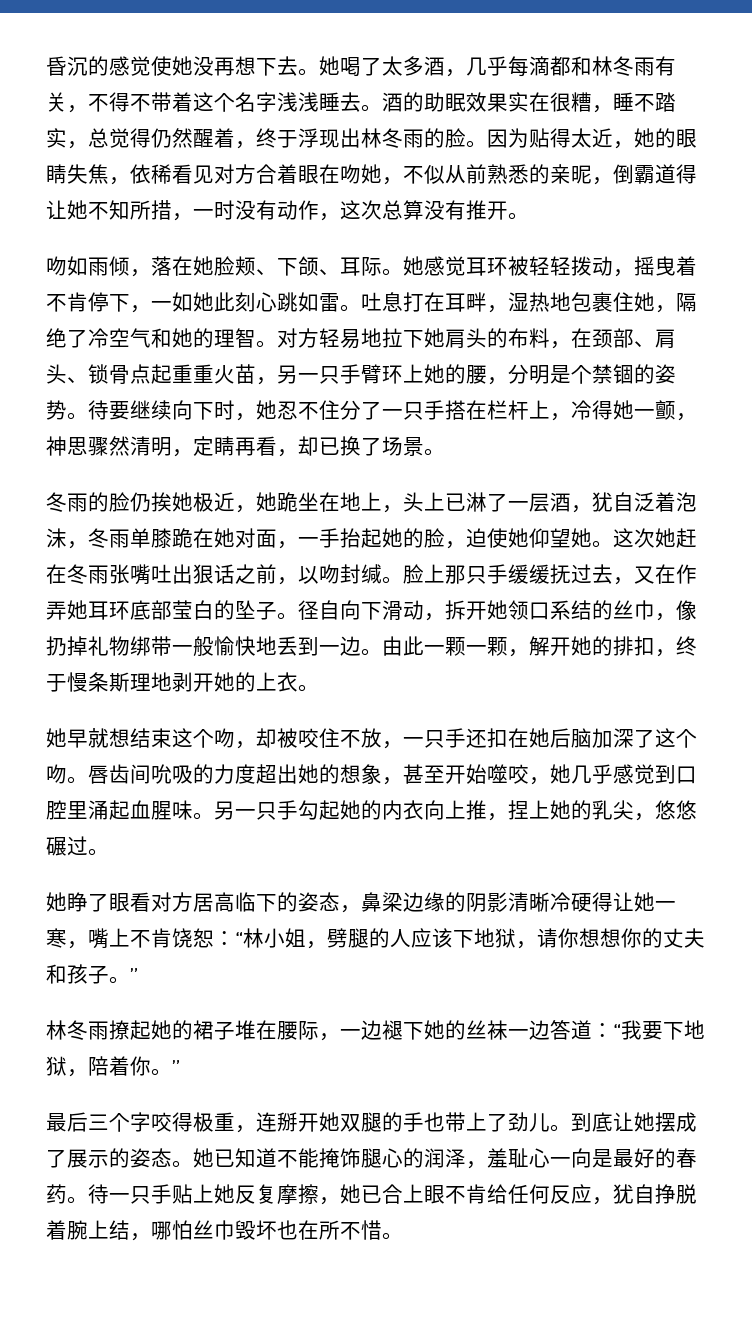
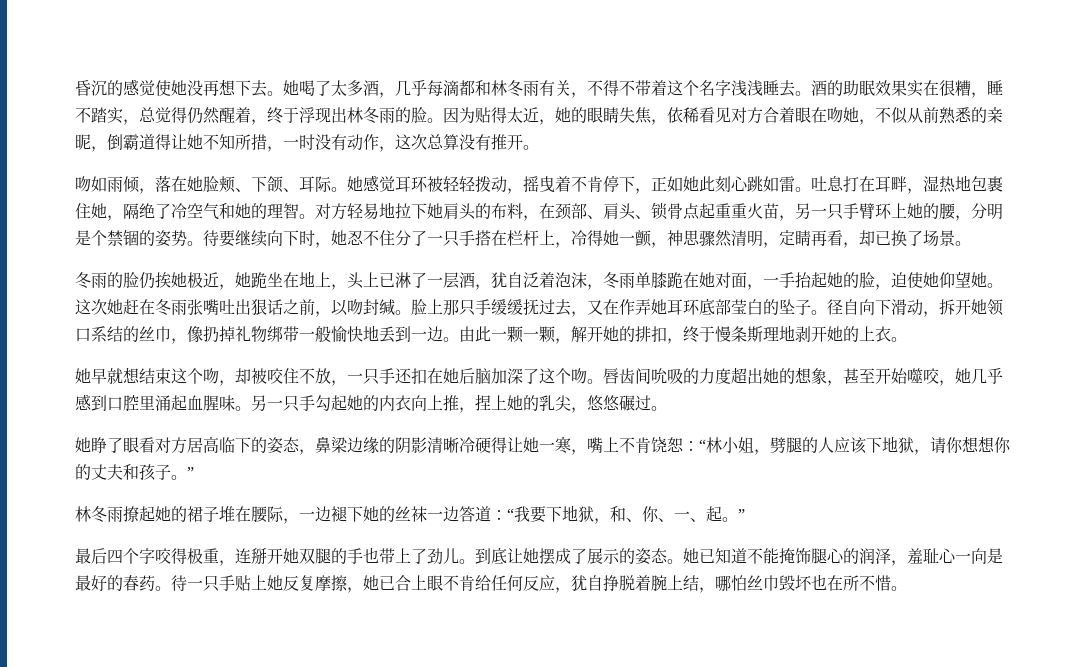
- 她感觉耳环被轻轻拨动，摇曳着不肯停下，一如她此刻心跳如雷。
+ 她感觉耳环被轻轻拨动，摇曳着不肯停下，正如她此刻心跳如雷。
- 唇齿间吮吸的力度超出她的想象，甚至开始噬咬，她几乎感觉到口腔里涌起血腥味。
+ 唇齿间吮吸的力度超出她的想象，甚至开始噬咬，她几乎感到口腔里涌起血腥味。
- 林冬雨撩起她的裙子堆在腰际，一边褪下她的丝袜一边答道：“我要下地狱，陪着你。”
+ 林冬雨撩起她的裙子堆在腰际，一边褪下她的丝袜一边答道：“我要下地狱，和、你、一、起。”
- 最后三个字咬得极重，连掰开她双腿的手也带上了劲儿。
+ 最后四个字咬得极重，连掰开她双腿的手也带上了劲儿。

